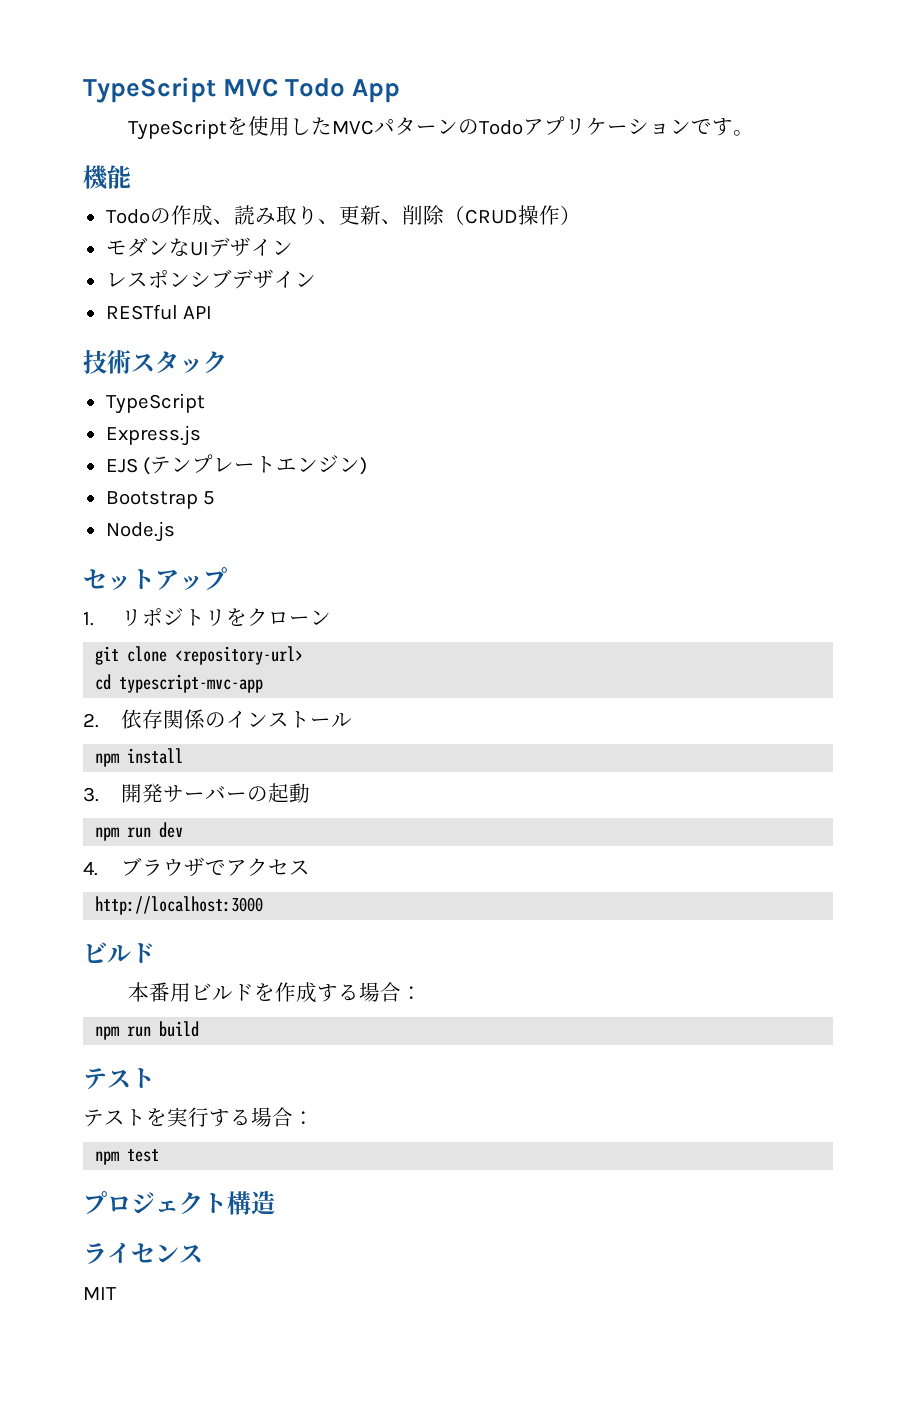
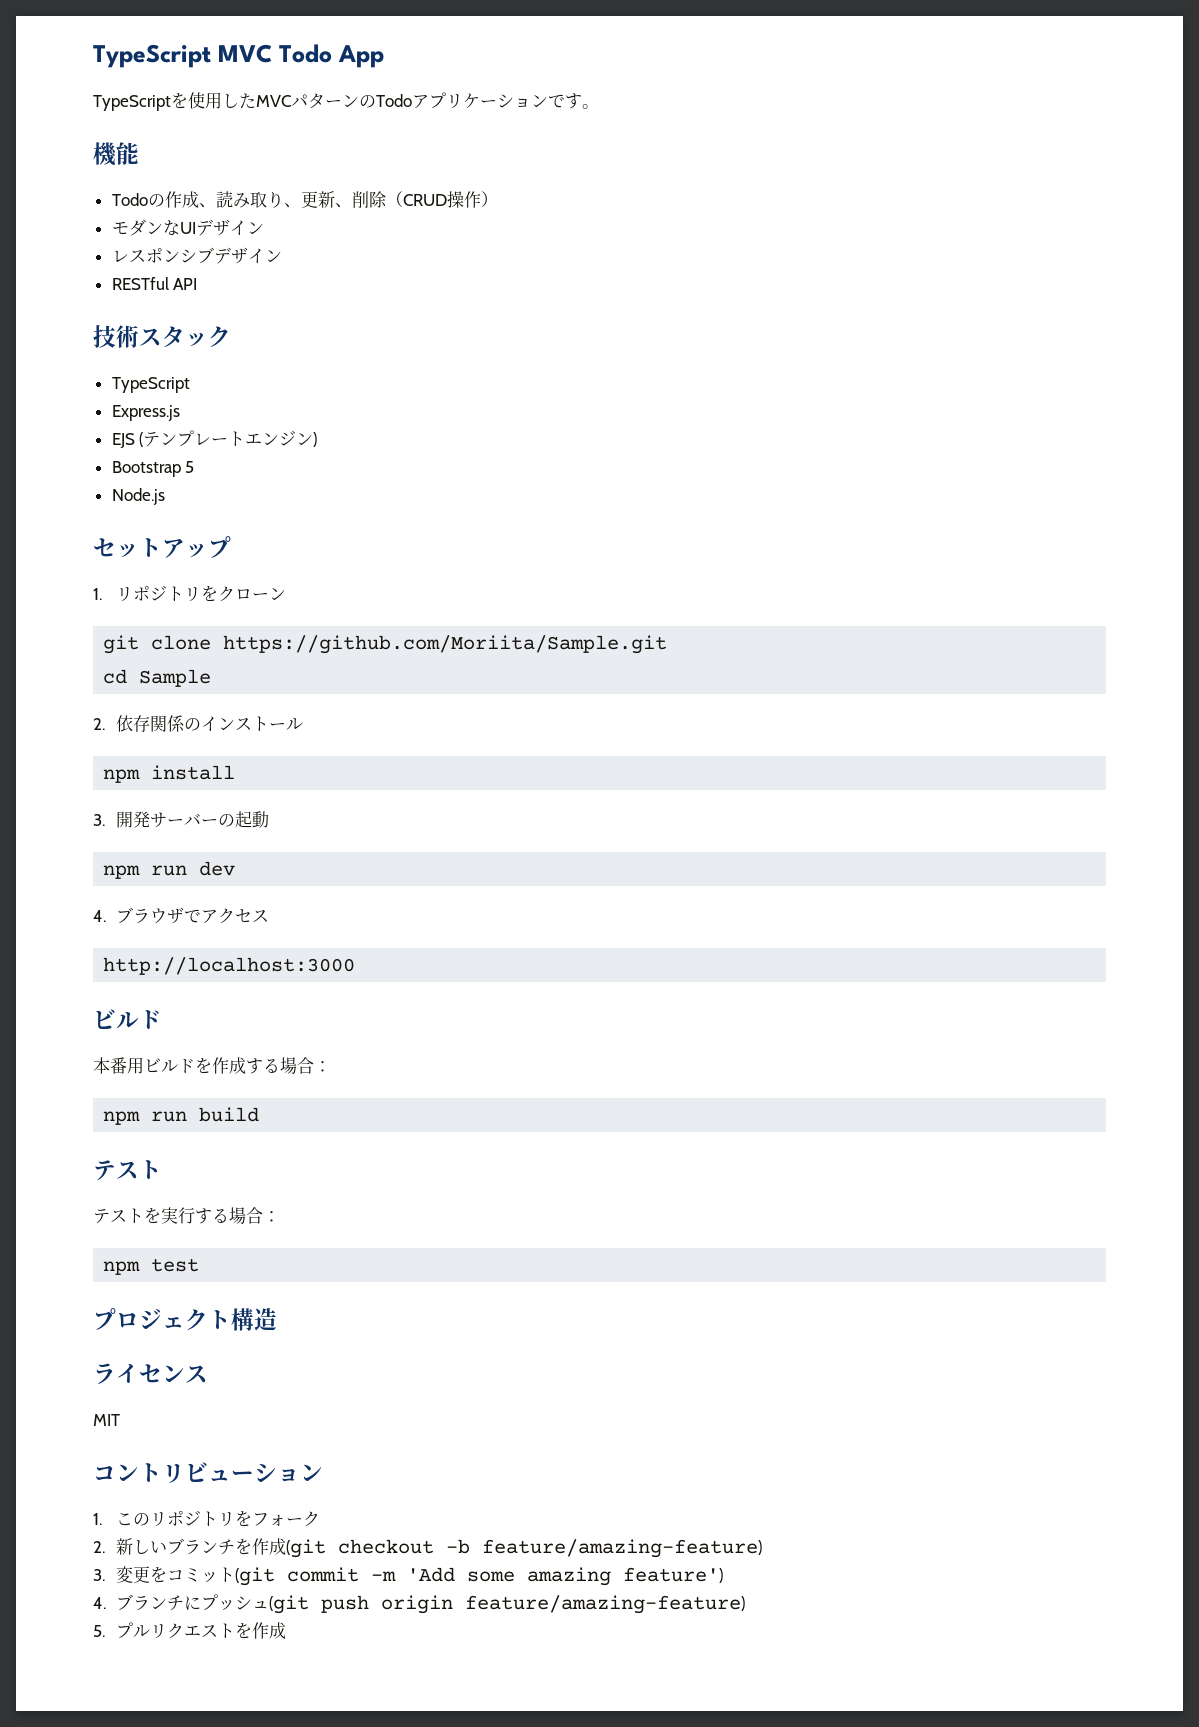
- git clone <repository-url>
+ git clone https://github.com/Moriita/Sample.git
- cd typescript-mvc-app
+ cd Sample
+ コントリビューション
+ 1.このリポジトリをフォーク
+ 2.新しいブランチを作成(git checkout -b feature/amazing-feature)
+ 3.変更をコミット(git commit -m 'Add some amazing feature')
+ 4.ブランチにプッシュ(git push origin feature/amazing-feature)
+ 5.プルリクエストを作成

